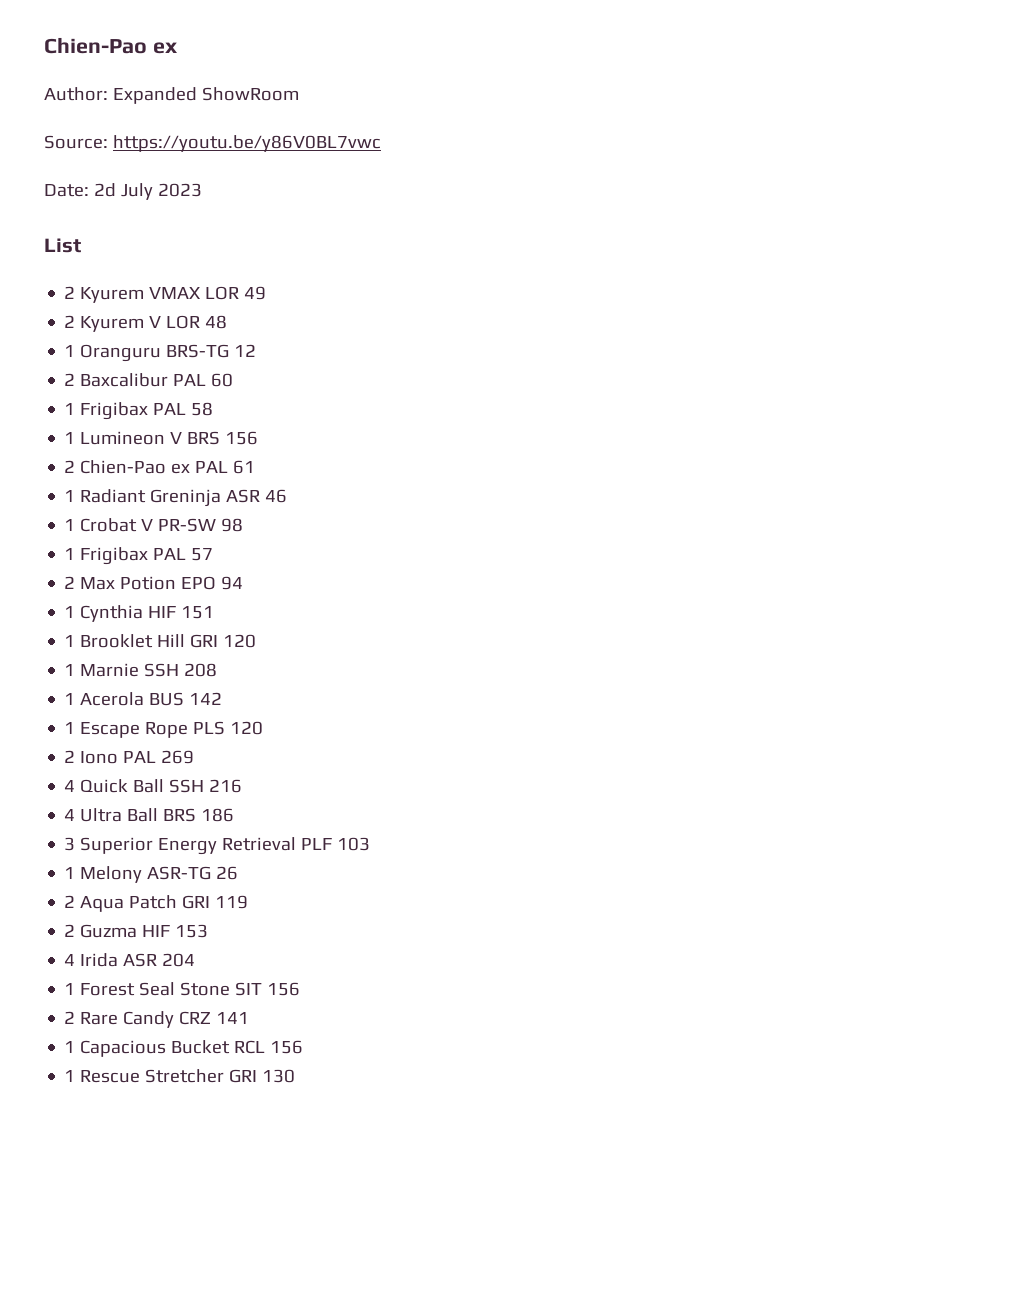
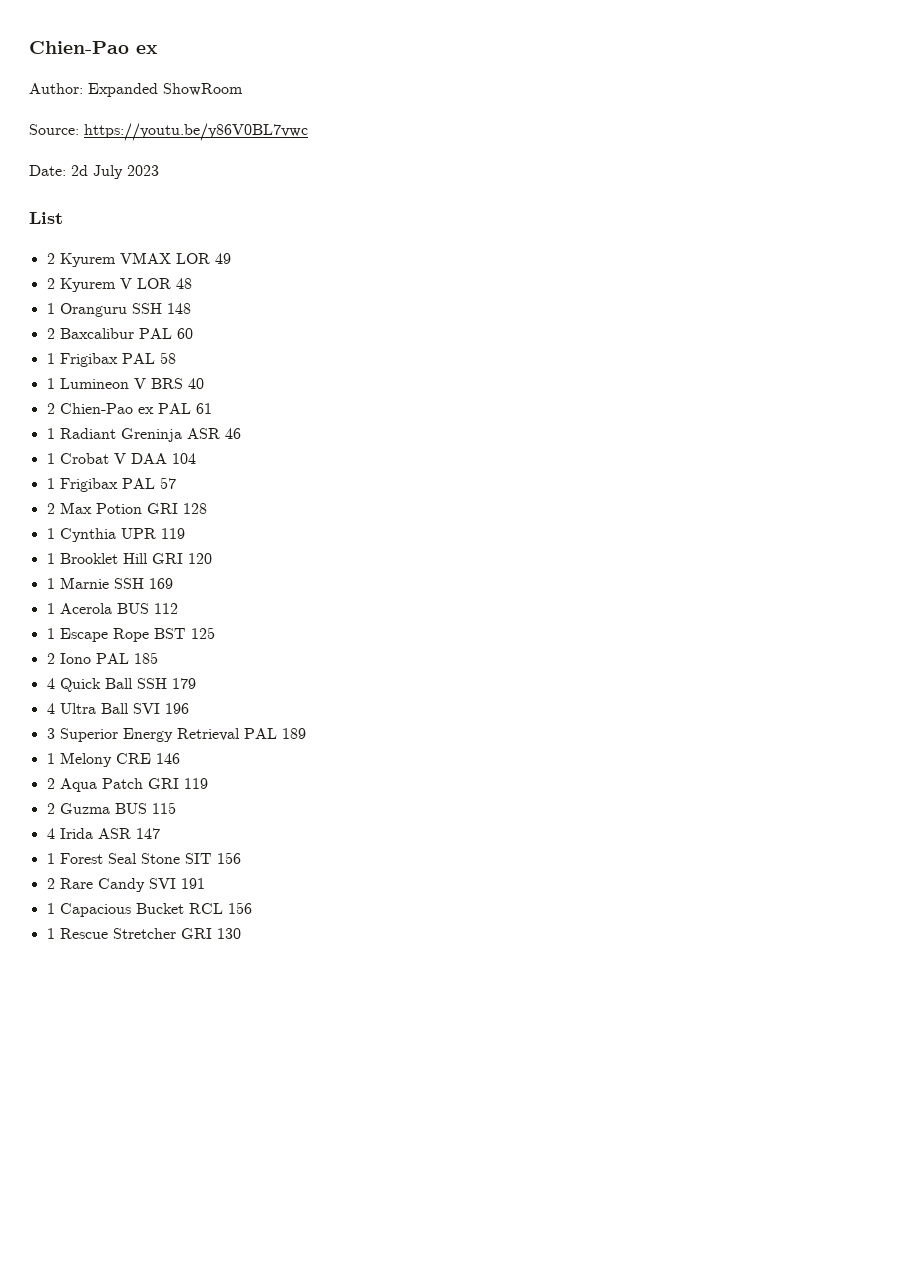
- 1 Oranguru BRS-TG 12
+ 1 Oranguru SSH 148
- 1 Lumineon V BRS 156
+ 1 Lumineon V BRS 40
- 1 Crobat V PR-SW 98
+ 1 Crobat V DAA 104
- 2 Max Potion EPO 94
+ 2 Max Potion GRI 128
- 1 Cynthia HIF 151
+ 1 Cynthia UPR 119
- 1 Marnie SSH 208
+ 1 Marnie SSH 169
- 1 Acerola BUS 142
+ 1 Acerola BUS 112
- 1 Escape Rope PLS 120
+ 1 Escape Rope BST 125
- 2 Iono PAL 269
+ 2 Iono PAL 185
- 4 Quick Ball SSH 216
+ 4 Quick Ball SSH 179
- 4 Ultra Ball BRS 186
+ 4 Ultra Ball SVI 196
- 3 Superior Energy Retrieval PLF 103
+ 3 Superior Energy Retrieval PAL 189
- 1 Melony ASR-TG 26
+ 1 Melony CRE 146
- 2 Guzma HIF 153
+ 2 Guzma BUS 115
- 4 Irida ASR 204
+ 4 Irida ASR 147
- 2 Rare Candy CRZ 141
+ 2 Rare Candy SVI 191

